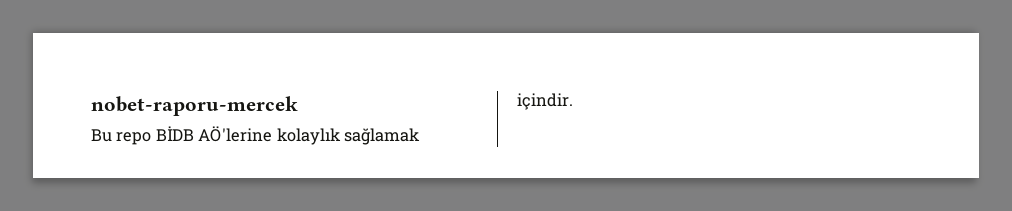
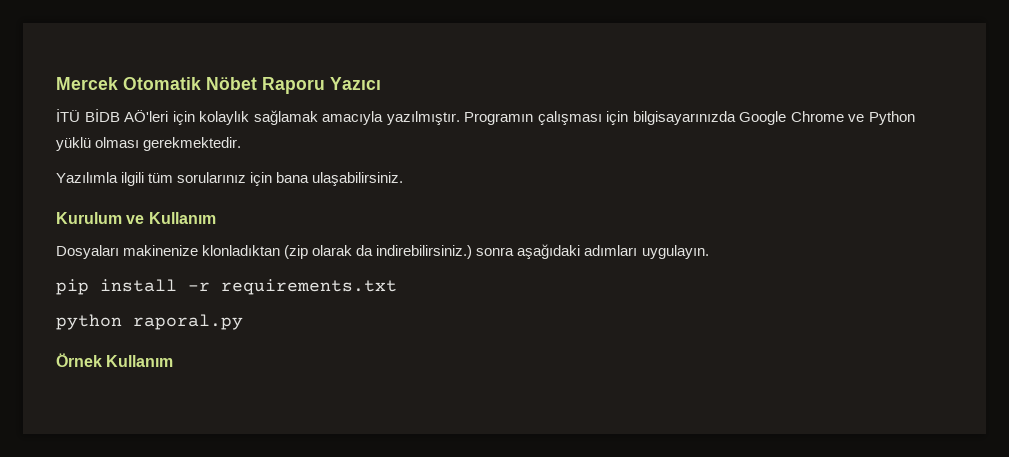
- nobet-raporu-mercek
- Bu repo BİDB AÖ'lerine kolaylık sağlamak içindir.
+ Mercek Otomatik Nöbet Raporu Yazıcı
+ İTÜ BİDB AÖ'leri için kolaylık sağlamak amacıyla yazılmıştır. Programın çalışması için bilgisayarınızda Google Chrome ve Python yüklü olması gerekmektedir.
+ Yazılımla ilgili tüm sorularınız için bana ulaşabilirsiniz.
+ Kurulum ve Kullanım
+ Dosyaları makinenize klonladıktan (zip olarak da indirebilirsiniz.) sonra aşağıdaki adımları uygulayın.
+ pip install -r requirements.txt
+ python raporal.py
+ Örnek Kullanım

